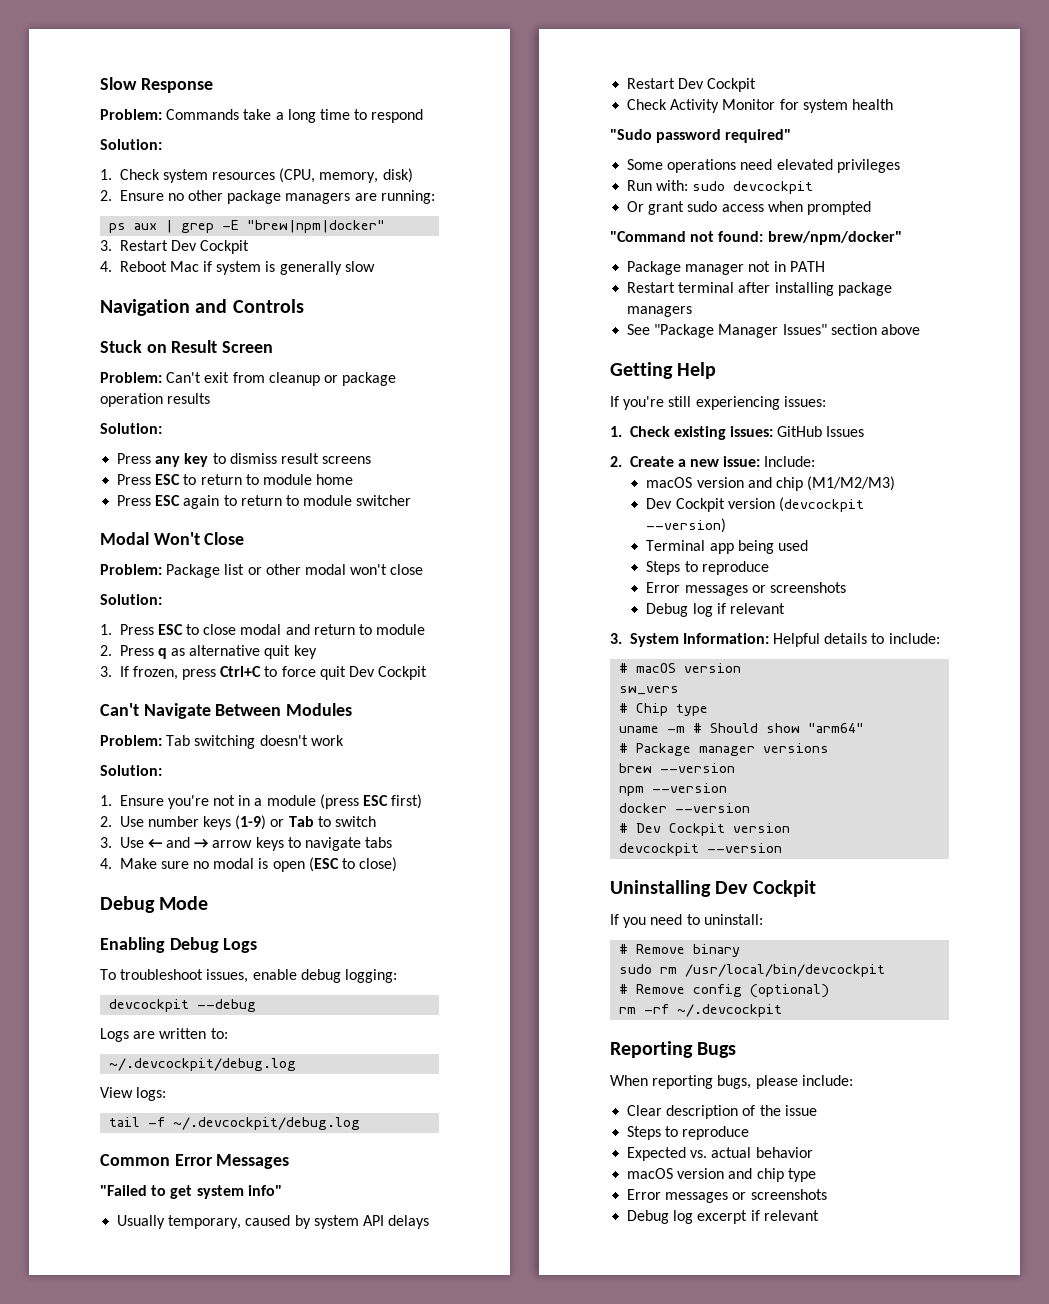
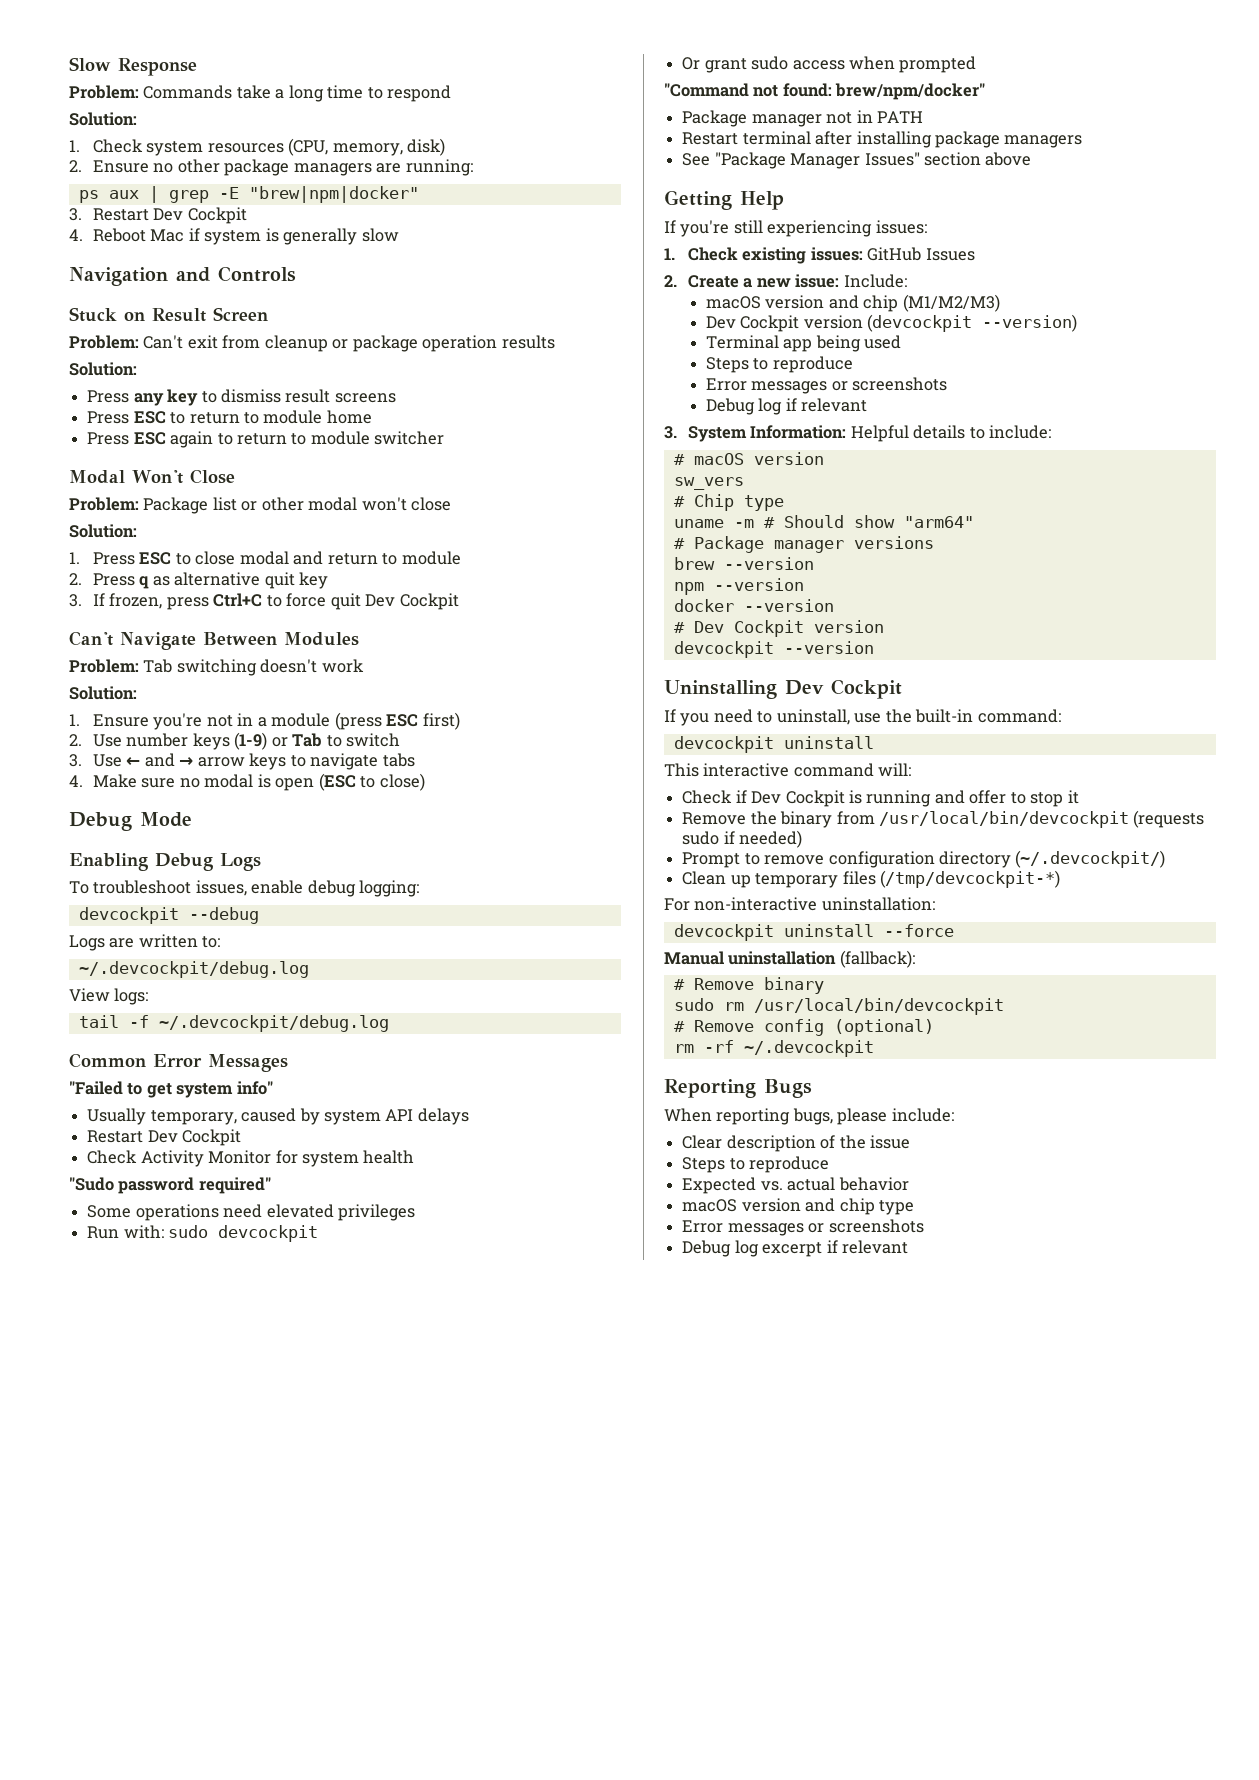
- If you need to uninstall:
+ If you need to uninstall, use the built-in command:
+ devcockpit uninstall
+ This interactive command will:
+ Check if Dev Cockpit is running and offer to stop it
+ Remove the binary from /usr/local/bin/devcockpit (requests sudo if needed)
+ Prompt to remove configuration directory (~/.devcockpit/)
+ Clean up temporary files (/tmp/devcockpit-*)
+ For non-interactive uninstallation:
+ devcockpit uninstall --force
+ Manual uninstallation (fallback):

